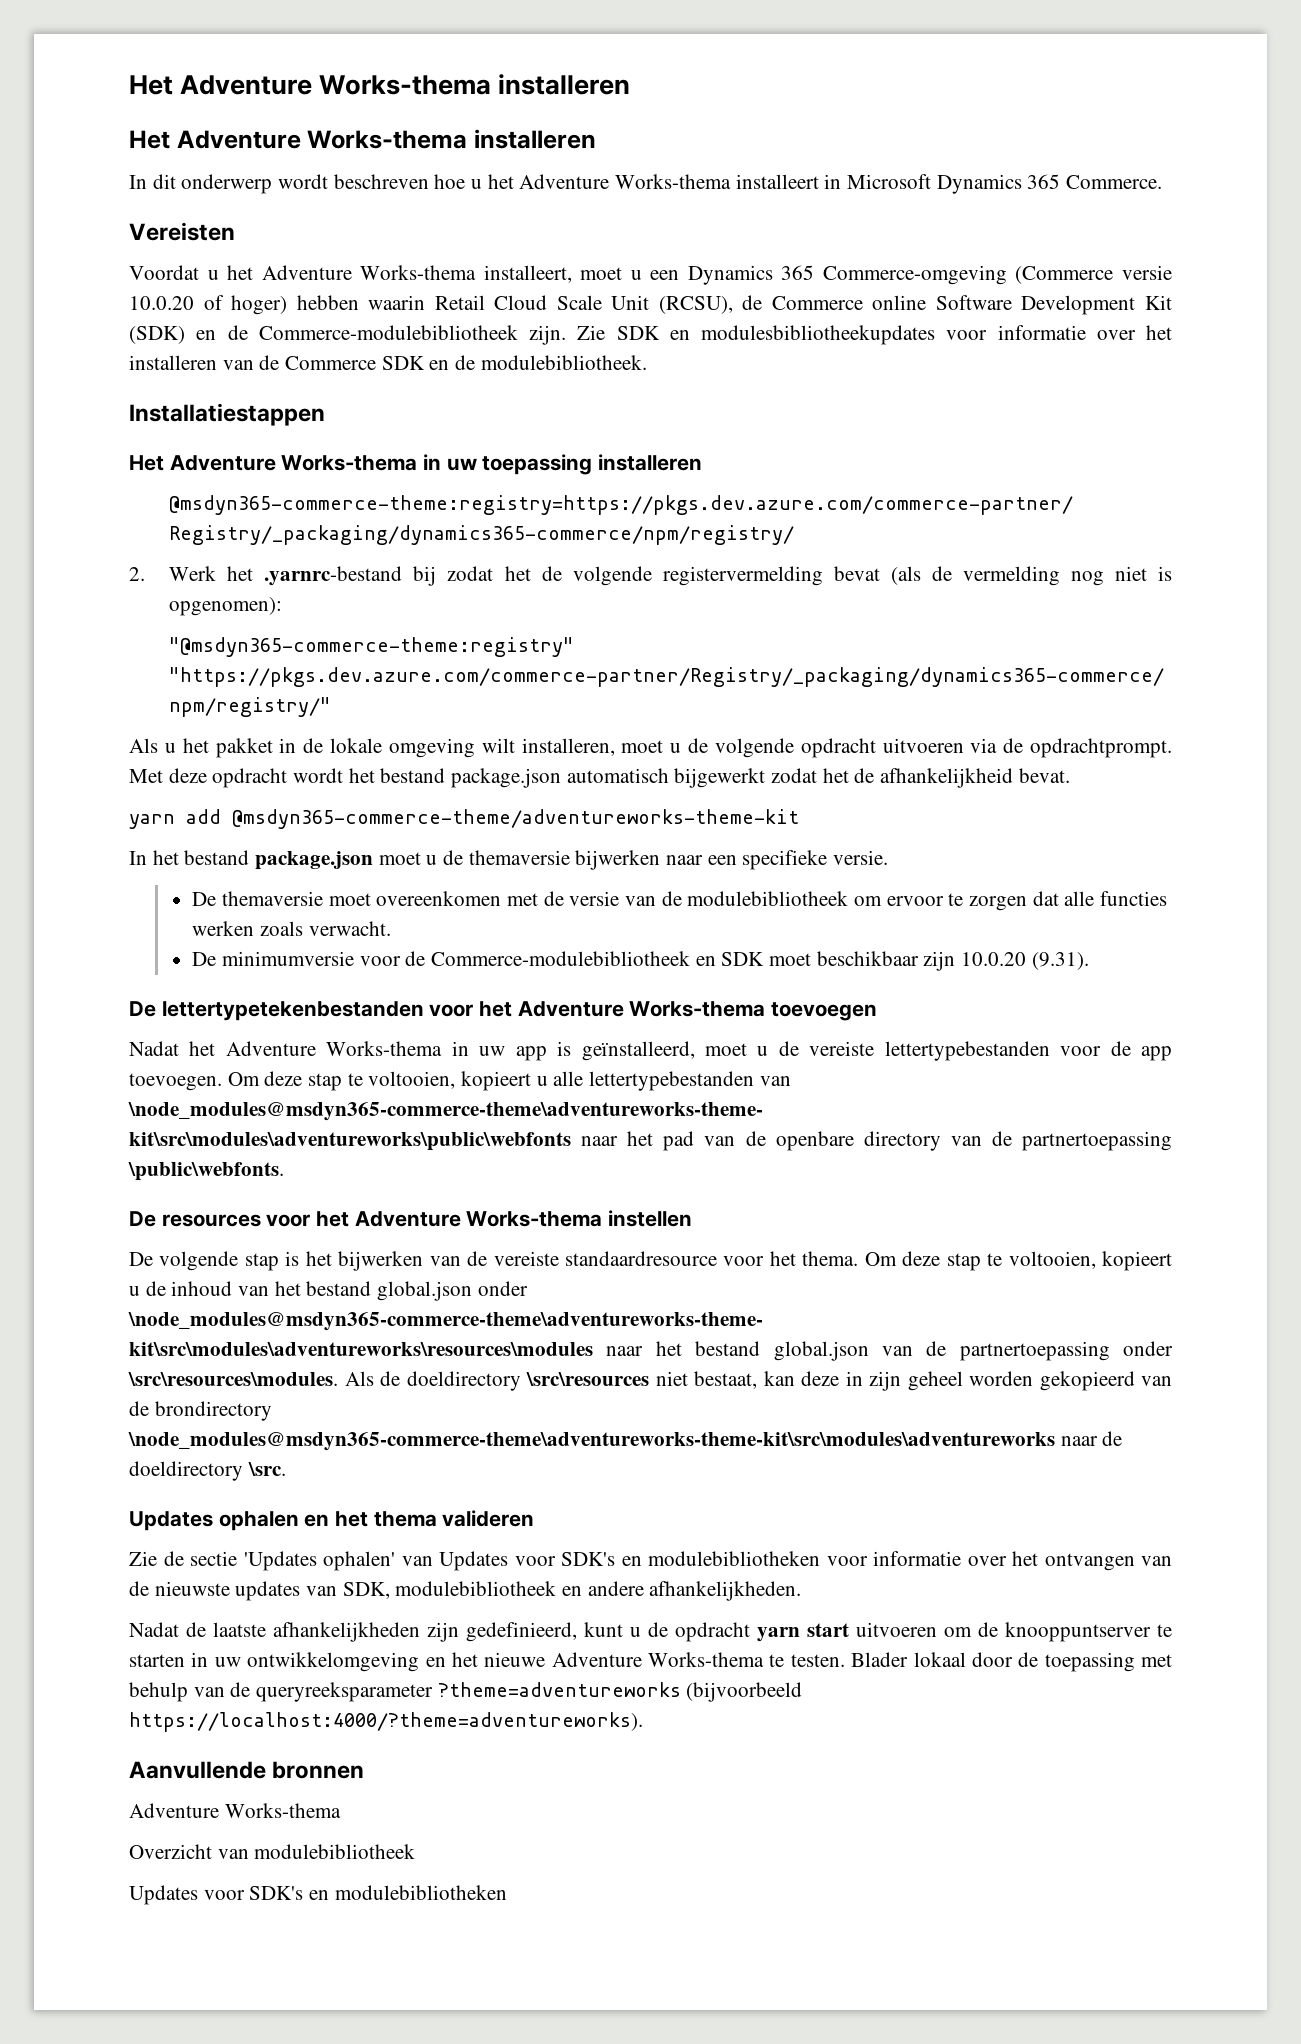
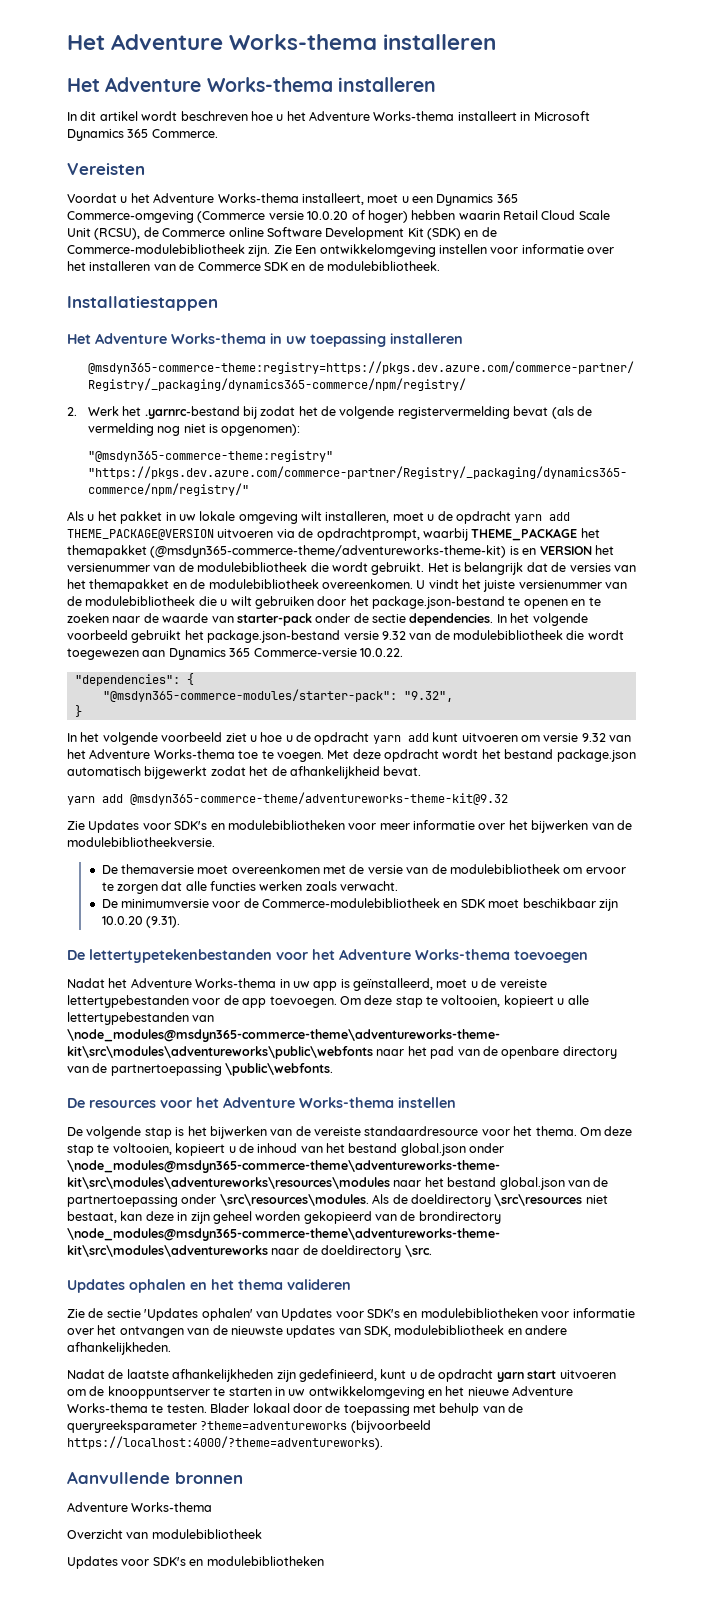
- In dit onderwerp wordt beschreven hoe u het Adventure Works-thema installeert in Microsoft Dynamics 365 Commerce.
+ In dit artikel wordt beschreven hoe u het Adventure Works-thema installeert in Microsoft Dynamics 365 Commerce.
- Zie SDK en modulesbibliotheekupdates voor informatie over het installeren van de Commerce SDK en de modulebibliotheek.
+ Zie Een ontwikkelomgeving instellen voor informatie over het installeren van de Commerce SDK en de modulebibliotheek.
- Als u het pakket in de lokale omgeving wilt installeren, moet u de volgende opdracht uitvoeren via de opdrachtprompt.
+ Als u het pakket in uw lokale omgeving wilt installeren, moet u de opdracht yarn add THEME_PACKAGE@VERSION uitvoeren via de opdrachtprompt, waarbij THEME_PACKAGE het themapakket (@msdyn365-commerce-theme/adventureworks-theme-kit) is en VERSION het versienummer van de modulebibliotheek die wordt gebruikt. Het is belangrijk dat de versies van het themapakket en de modulebibliotheek overeenkomen. U vindt het juiste versienummer van de modulebibliotheek die u wilt gebruiken door het package.json-bestand te openen en te zoeken naar de waarde van starter-pack onder de sectie dependencies. In het volgende voorbeeld gebruikt het package.json-bestand versie 9.32 van de modulebibliotheek die wordt toegewezen aan Dynamics 365 Commerce-versie 10.0.22.
+ "dependencies": {
+ "@msdyn365-commerce-modules/starter-pack": "9.32",
+ }
+ In het volgende voorbeeld ziet u hoe u de opdracht yarn add kunt uitvoeren om versie 9.32 van het Adventure Works-thema toe te voegen.
- yarn add @msdyn365-commerce-theme/adventureworks-theme-kit
- In het bestand package.json moet u de themaversie bijwerken naar een specifieke versie.
+ yarn add @msdyn365-commerce-theme/adventureworks-theme-kit@9.32
+ Zie Updates voor SDK's en modulebibliotheken voor meer informatie over het bijwerken van de modulebibliotheekversie.

